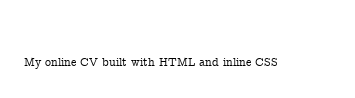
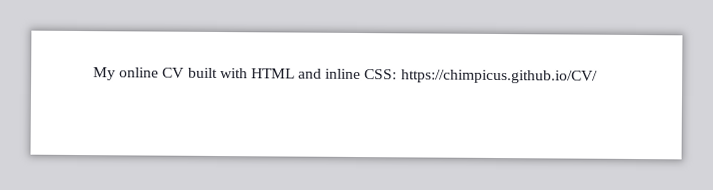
- My online CV built with HTML and inline CSS
+ My online CV built with HTML and inline CSS: https://chimpicus.github.io/CV/

